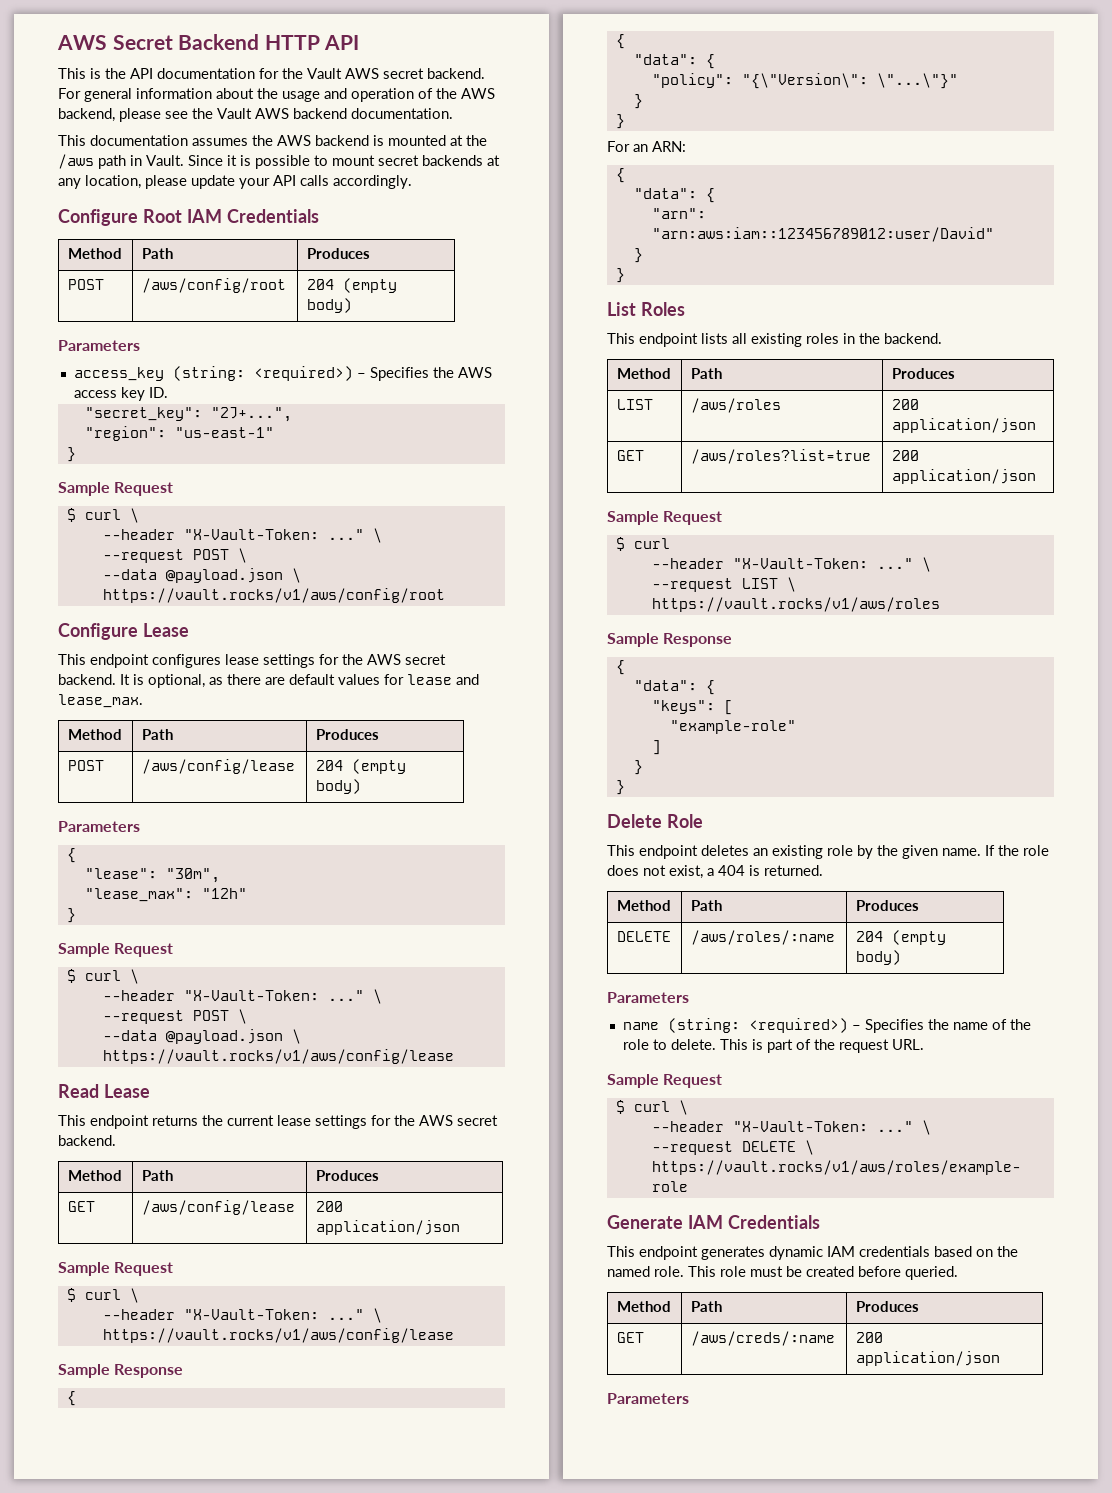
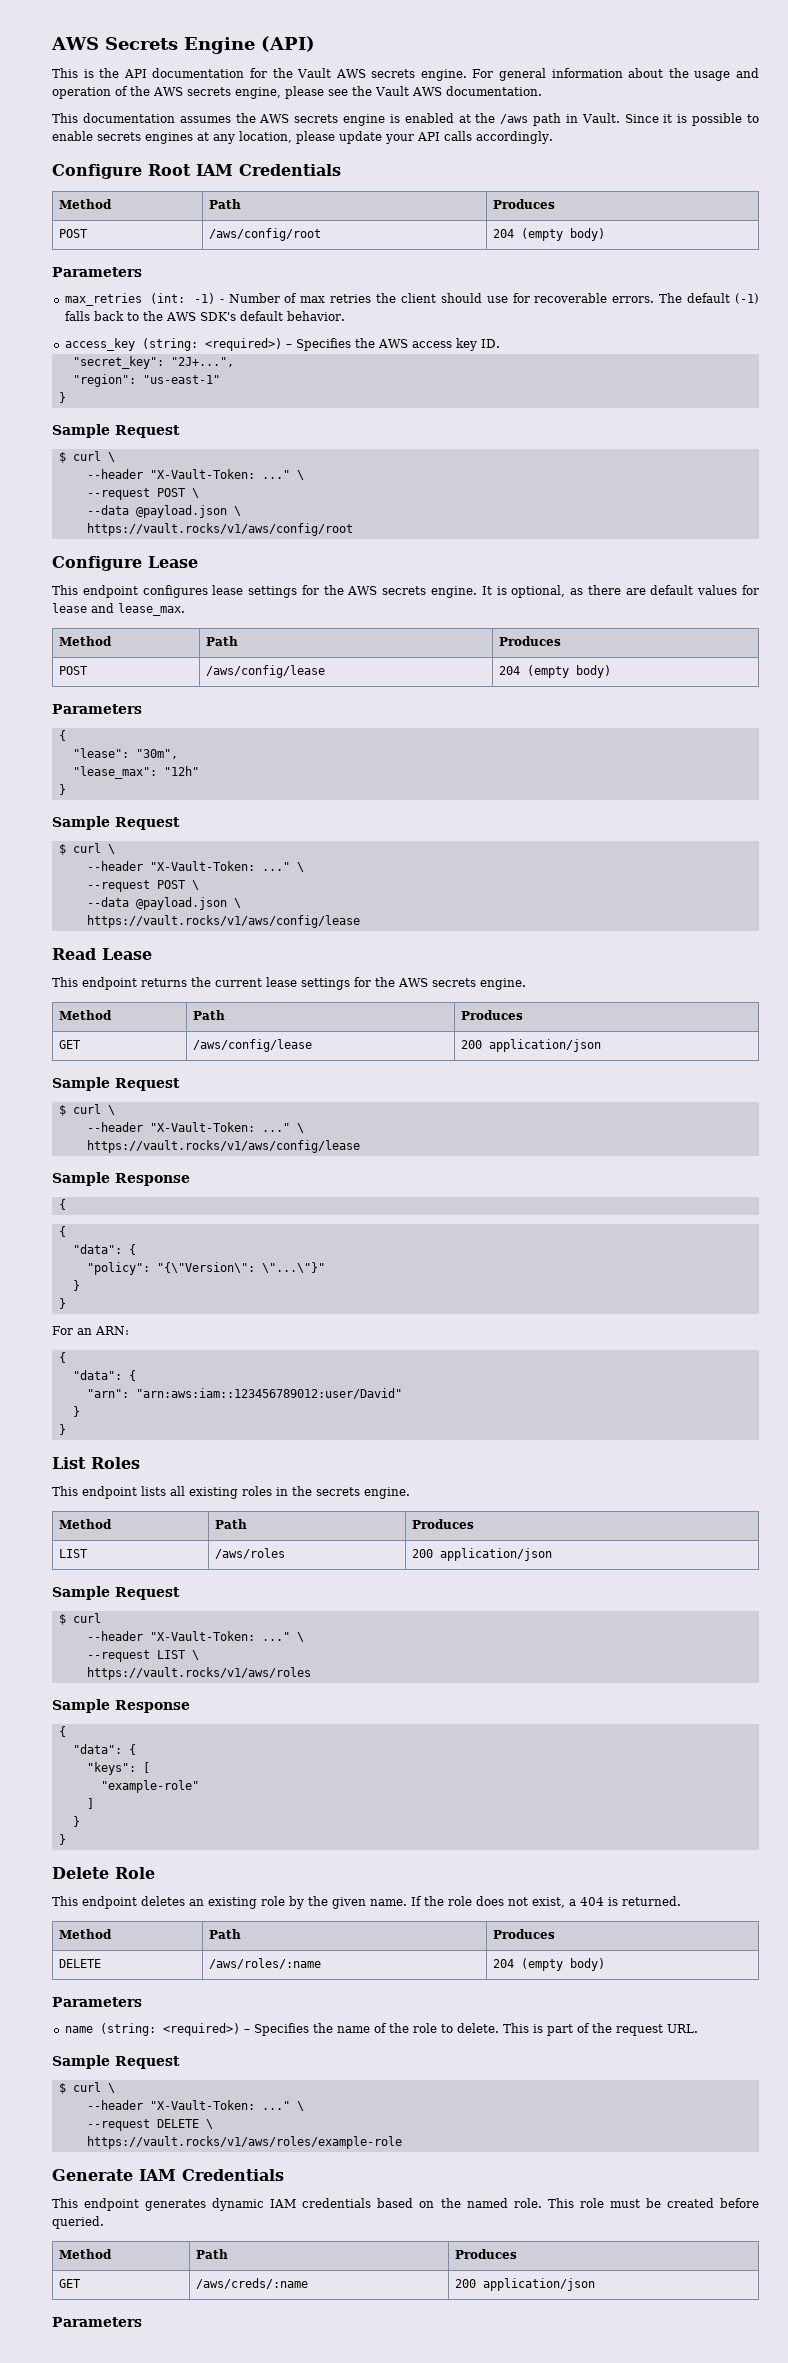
- AWS Secret Backend HTTP API
+ AWS Secrets Engine (API)
- This is the API documentation for the Vault AWS secret backend.
+ This is the API documentation for the Vault AWS secrets engine.
- For general information about the usage and operation of the AWS backend, please see the Vault AWS backend documentation.
+ For general information about the usage and operation of the AWS secrets engine, please see the Vault AWS documentation.
- This documentation assumes the AWS backend is mounted at the /aws path in Vault.
+ This documentation assumes the AWS secrets engine is enabled at the /aws path in Vault.
- Since it is possible to mount secret backends at any location, please update your API calls accordingly.
+ Since it is possible to enable secrets engines at any location, please update your API calls accordingly.
+ max_retries (int: -1) - Number of max retries the client should use for recoverable errors. The default (-1) falls back to the AWS SDK's default behavior.
- This endpoint configures lease settings for the AWS secret backend.
+ This endpoint configures lease settings for the AWS secrets engine.
- This endpoint returns the current lease settings for the AWS secret backend.
+ This endpoint returns the current lease settings for the AWS secrets engine.
- This endpoint lists all existing roles in the backend.
+ This endpoint lists all existing roles in the secrets engine.
- GET | /aws/roles?list=true | 200 application/json

